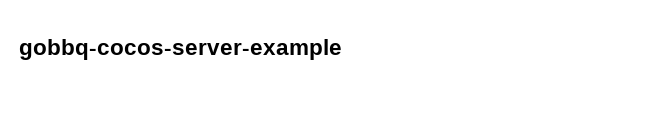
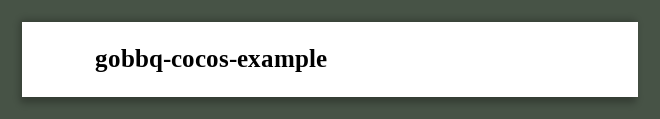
- gobbq-cocos-server-example
+ gobbq-cocos-example

